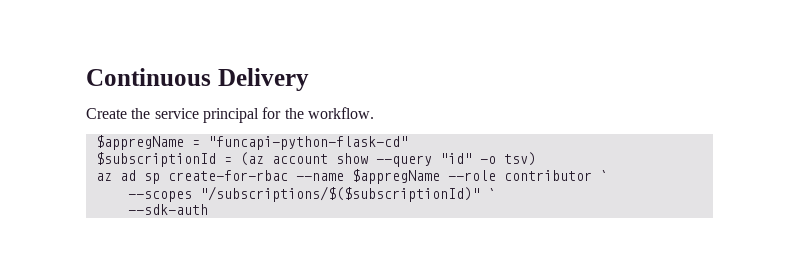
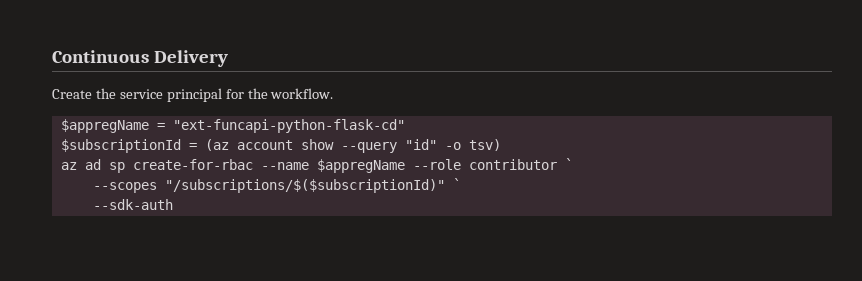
- $appregName = "funcapi-python-flask-cd"
+ $appregName = "ext-funcapi-python-flask-cd"

